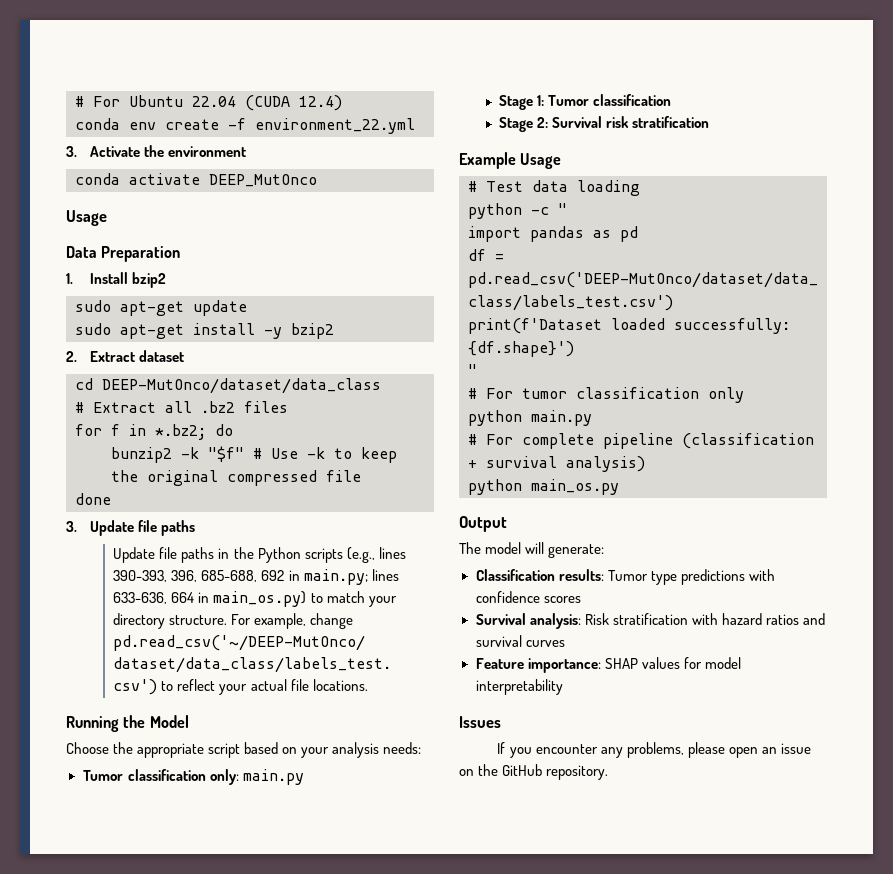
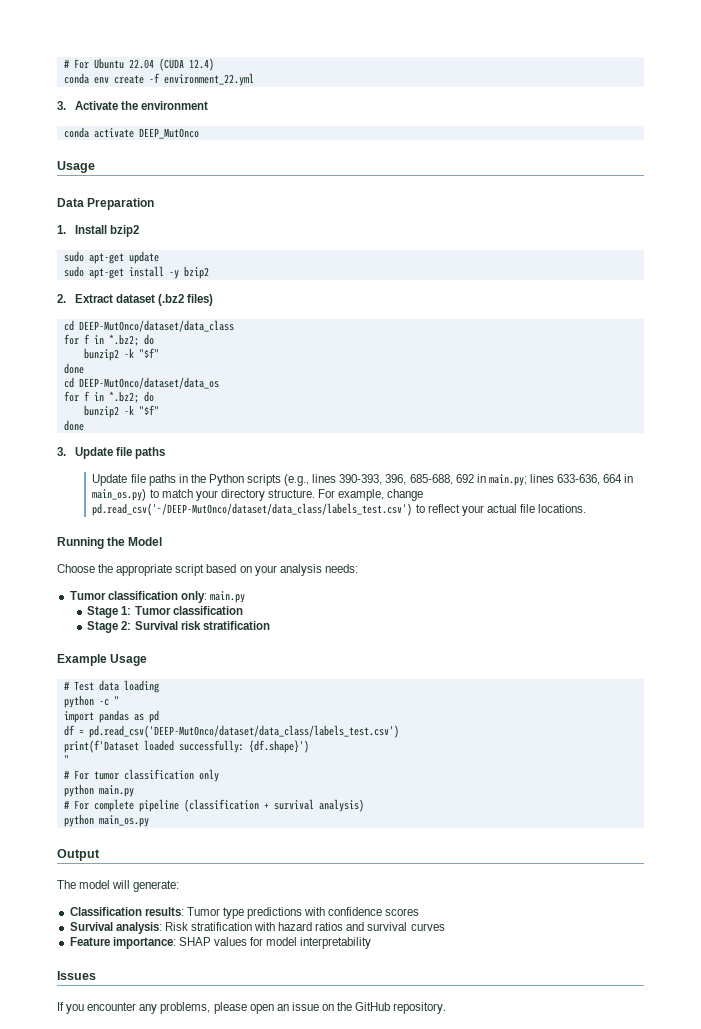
- 2. Extract dataset
+ 2. Extract dataset (.bz2 files)
  cd DEEP-MutOnco/dataset/data_class
- # Extract all .bz2 files
  for f in *.bz2; do
- bunzip2 -k "$f" # Use -k to keep the original compressed file
+ bunzip2 -k "$f"
+ done
+ cd DEEP-MutOnco/dataset/data_os
+ for f in *.bz2; do
+ bunzip2 -k "$f"

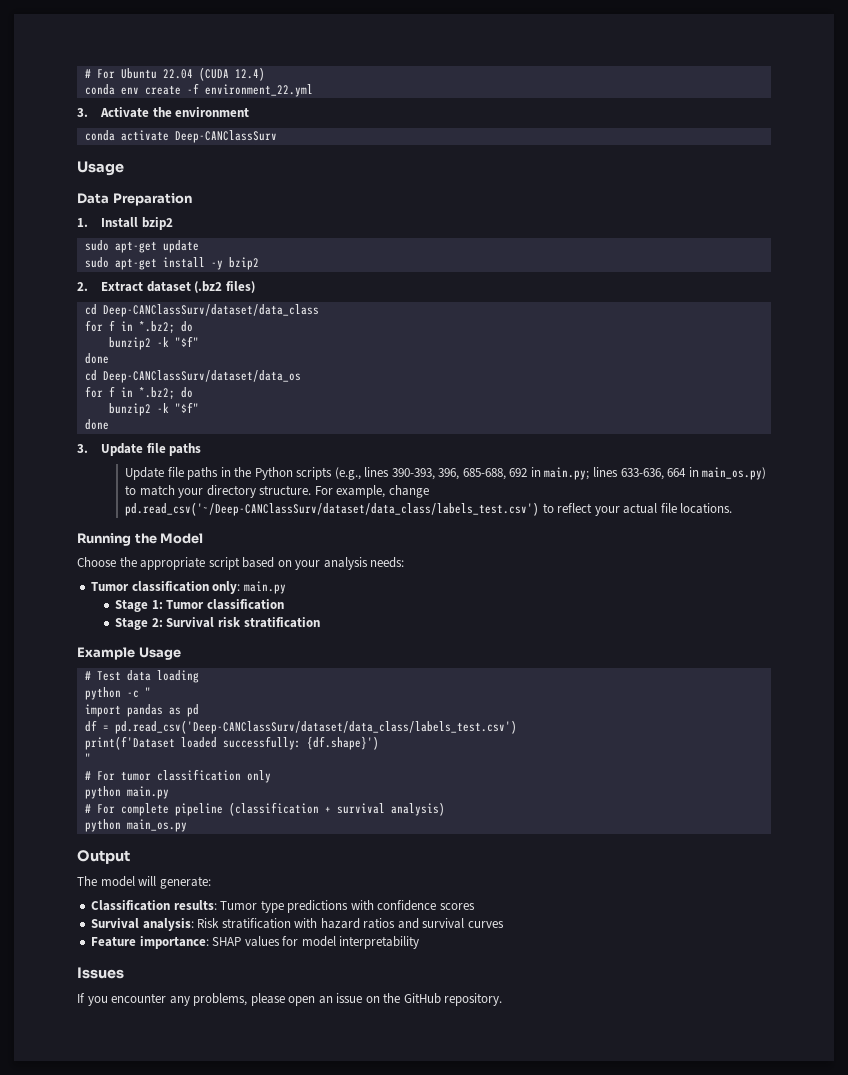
- conda activate DEEP_MutOnco
+ conda activate Deep-CANClassSurv
- cd DEEP-MutOnco/dataset/data_class
+ cd Deep-CANClassSurv/dataset/data_class
- cd DEEP-MutOnco/dataset/data_os
+ cd Deep-CANClassSurv/dataset/data_os
- For example, change pd.read_csv('~/DEEP-MutOnco/dataset/data_class/labels_test.csv') to reflect your actual file locations.
+ For example, change pd.read_csv('~/Deep-CANClassSurv/dataset/data_class/labels_test.csv') to reflect your actual file locations.
- df = pd.read_csv('DEEP-MutOnco/dataset/data_class/labels_test.csv')
+ df = pd.read_csv('Deep-CANClassSurv/dataset/data_class/labels_test.csv')

